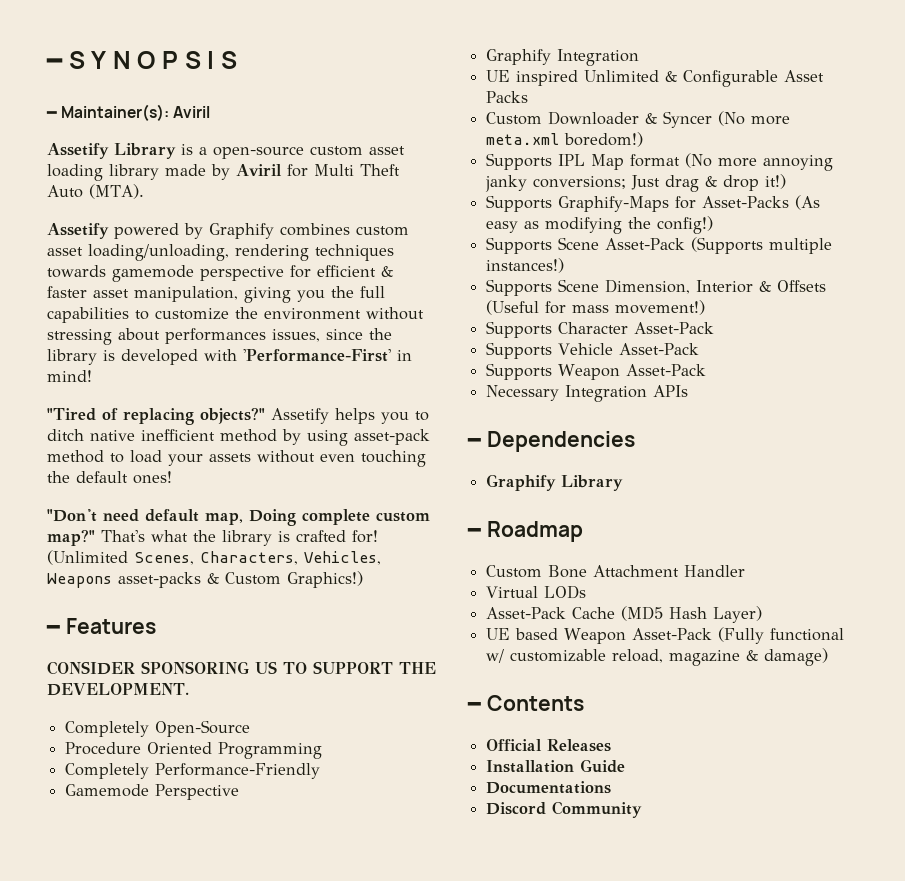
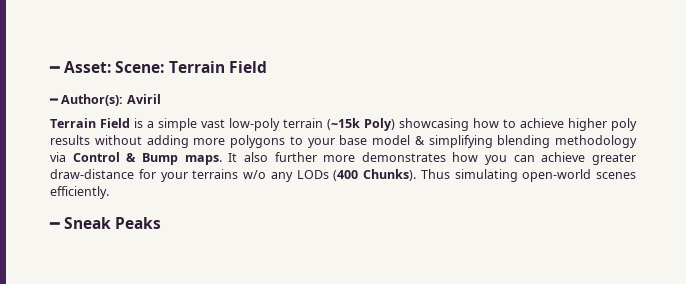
- ━ S Y N O P S I S
- ━ Maintainer(s): Aviril
+ ━ Asset: Scene: Terrain Field
+ ━ Author(s): Aviril
- Assetify Library is a open-source custom asset loading library made by Aviril for Multi Theft Auto (MTA).
- Assetify powered by Graphify combines custom asset loading/unloading, rendering techniques towards gamemode perspective for efficient & faster asset manipulation, giving you the full capabilities to customize the environment without stressing about performances issues, since the library is developed with 'Performance-First' in mind!
- "Tired of replacing objects?" Assetify helps you to ditch native inefficient method by using asset-pack method to load your assets without even touching the default ones!
- "Don't need default map, Doing complete custom map?" That's what the library is crafted for! (Unlimited Scenes, Characters, Vehicles, Weapons asset-packs & Custom Graphics!)
- ━ Features
- CONSIDER SPONSORING US TO SUPPORT THE DEVELOPMENT.
- Completely Open-Source
- Procedure Oriented Programming
- Completely Performance-Friendly
- Gamemode Perspective
- Graphify Integration
- UE inspired Unlimited & Configurable Asset Packs
- Custom Downloader & Syncer (No more meta.xml boredom!)
- Supports IPL Map format (No more annoying janky conversions; Just drag & drop it!)
- Supports Graphify-Maps for Asset-Packs (As easy as modifying the config!)
- Supports Scene Asset-Pack (Supports multiple instances!)
- Supports Scene Dimension, Interior & Offsets (Useful for mass movement!)
- Supports Character Asset-Pack
- Supports Vehicle Asset-Pack
- Supports Weapon Asset-Pack
- Necessary Integration APIs
- ━ Dependencies
- Graphify Library
- ━ Roadmap
- Custom Bone Attachment Handler
- Virtual LODs
- Asset-Pack Cache (MD5 Hash Layer)
- UE based Weapon Asset-Pack (Fully functional w/ customizable reload, magazine & damage)
- ━ Contents
- Official Releases
- Installation Guide
- Documentations
- Discord Community
+ Terrain Field is a simple vast low-poly terrain (~15k Poly) showcasing how to achieve higher poly results without adding more polygons to your base model & simplifying blending methodology via Control & Bump maps. It also further more demonstrates how you can achieve greater draw-distance for your terrains w/o any LODs (400 Chunks). Thus simulating open-world scenes efficiently.
+ ━ Sneak Peaks

